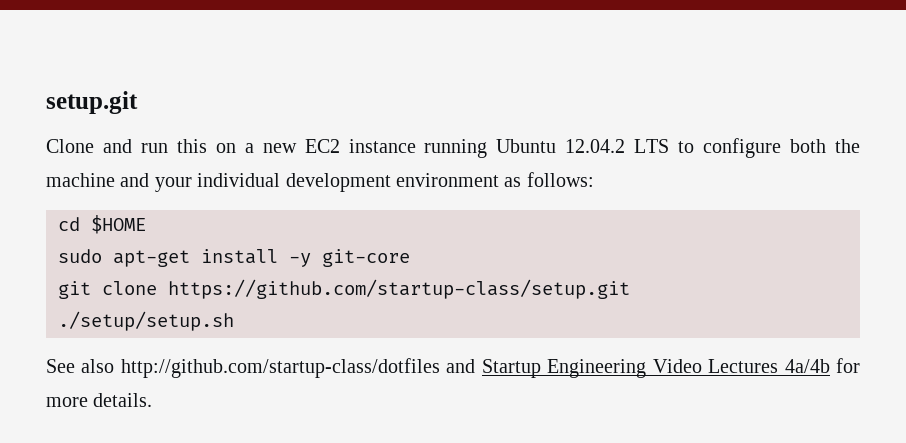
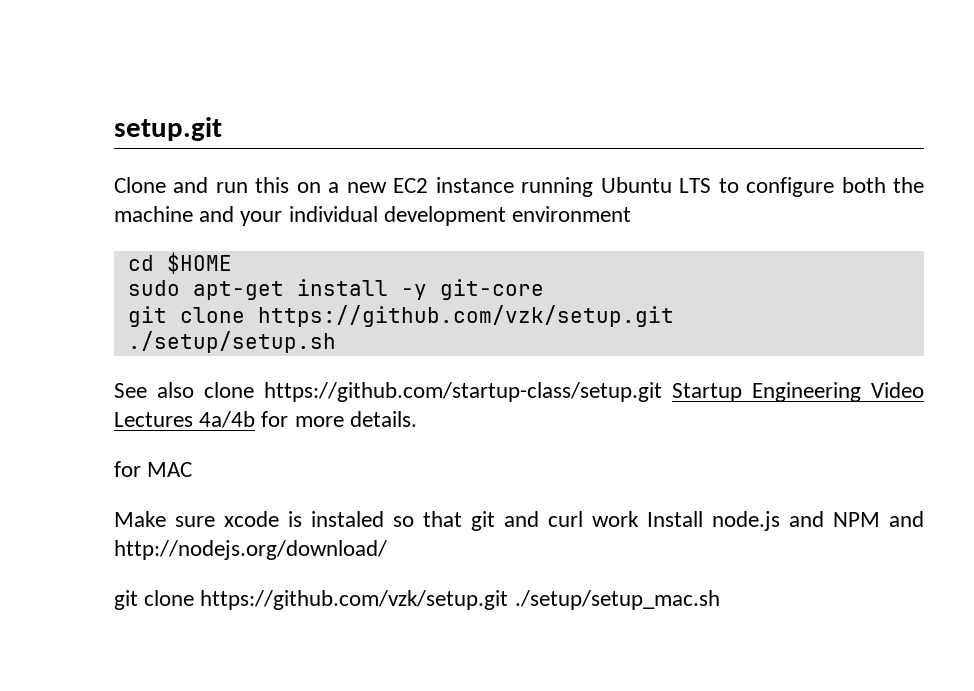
- Clone and run this on a new EC2 instance running Ubuntu 12.04.2 LTS to configure both the machine and your individual development environment as follows:
+ Clone and run this on a new EC2 instance running Ubuntu LTS to configure both the machine and your individual development environment
  sudo apt-get install -y git-core
- git clone https://github.com/startup-class/setup.git
+ git clone https://github.com/vzk/setup.git
- See also http://github.com/startup-class/dotfiles and Startup Engineering Video Lectures 4a/4b for more details.
+ See also clone https://github.com/startup-class/setup.git Startup Engineering Video Lectures 4a/4b for more details.
+ for MAC
+ Make sure xcode is instaled so that git and curl work Install node.js and NPM and http://nodejs.org/download/
+ git clone https://github.com/vzk/setup.git ./setup/setup_mac.sh

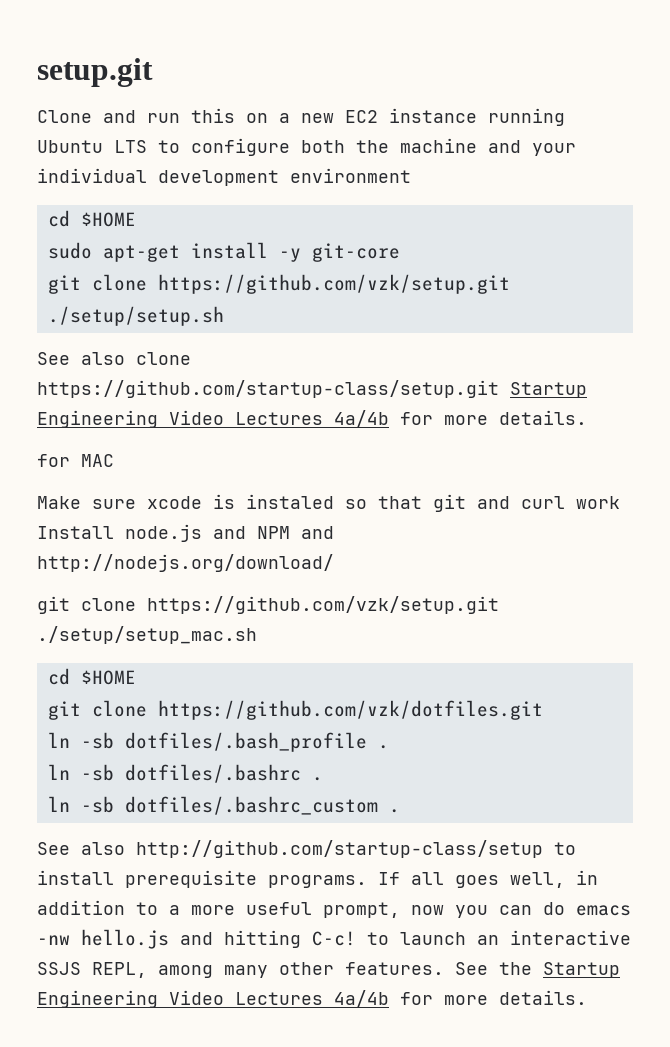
  git clone https://github.com/vzk/setup.git ./setup/setup_mac.sh
+ cd $HOME
+ git clone https://github.com/vzk/dotfiles.git
+ ln -sb dotfiles/.bash_profile .
+ ln -sb dotfiles/.bashrc .
+ ln -sb dotfiles/.bashrc_custom .
+ See also http://github.com/startup-class/setup to install prerequisite programs. If all goes well, in addition to a more useful prompt, now you can do emacs -nw hello.js and hitting C-c! to launch an interactive SSJS REPL, among many other features. See the Startup Engineering Video Lectures 4a/4b for more details.

